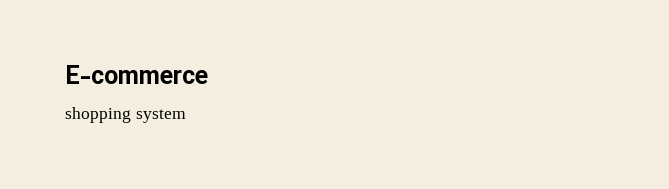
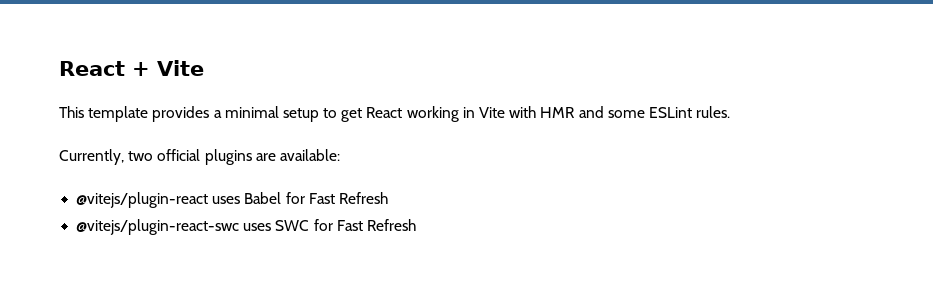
- E-commerce
- shopping system
+ React + Vite
+ This template provides a minimal setup to get React working in Vite with HMR and some ESLint rules.
+ Currently, two official plugins are available:
+ @vitejs/plugin-react uses Babel for Fast Refresh
+ @vitejs/plugin-react-swc uses SWC for Fast Refresh

